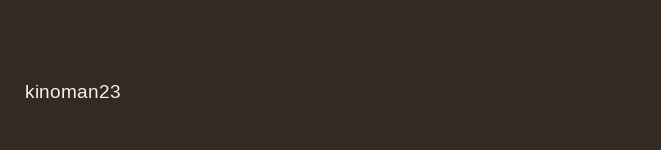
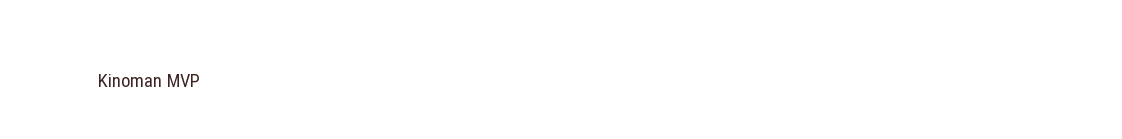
- kinoman23
+ Kinoman MVP

